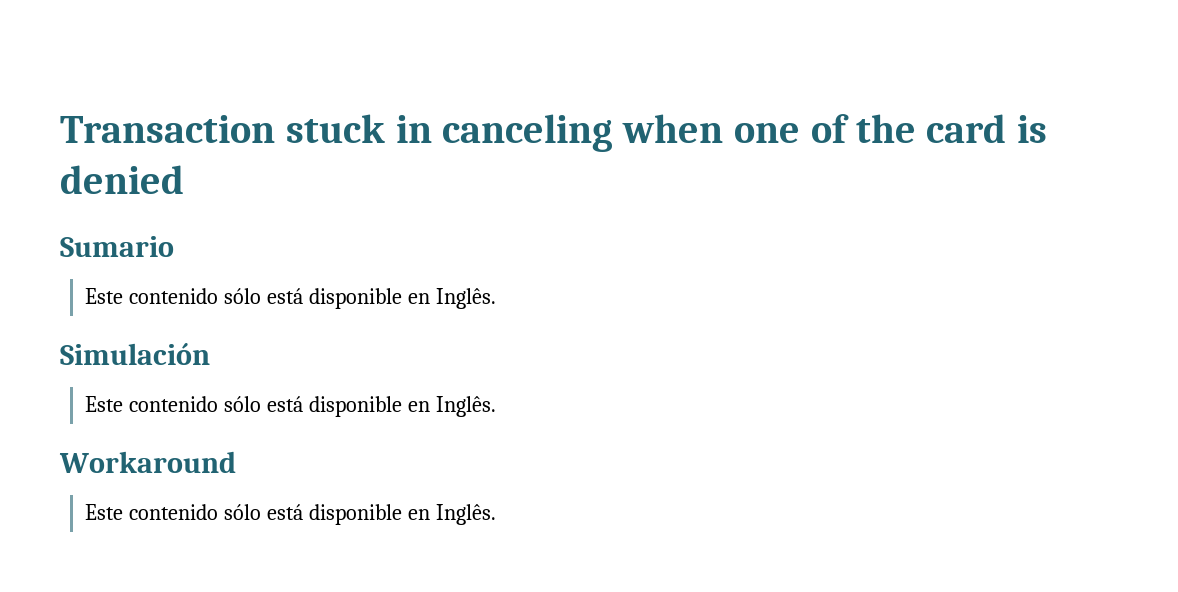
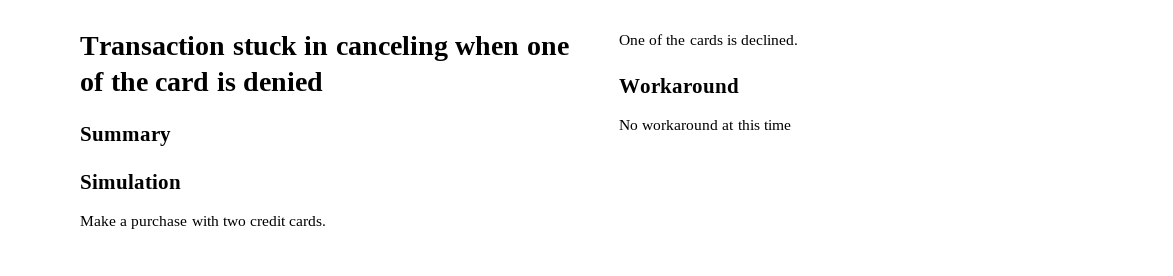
- Sumario
- Este contenido sólo está disponible en Inglês.
- Simulación
- Este contenido sólo está disponible en Inglês.
+ Summary
+ Simulation
+ Make a purchase with two credit cards.
+ One of the cards is declined.
  Workaround
- Este contenido sólo está disponible en Inglês.
+ No workaround at this time

